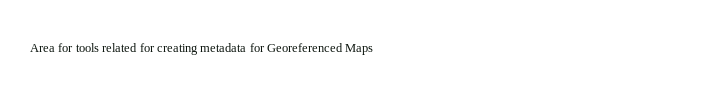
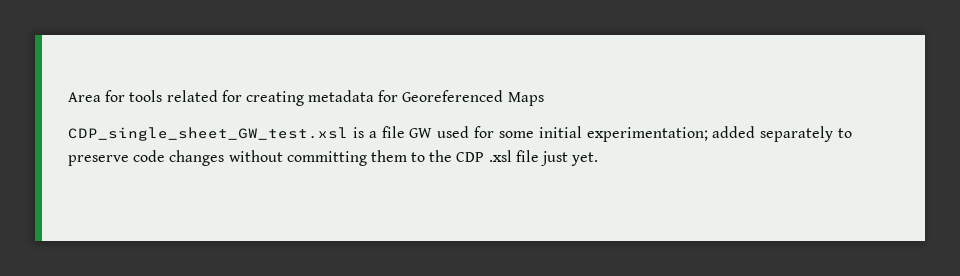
+ CDP_single_sheet_GW_test.xsl is a file GW used for some initial experimentation; added separately to preserve code changes without committing them to the CDP .xsl file just yet.

